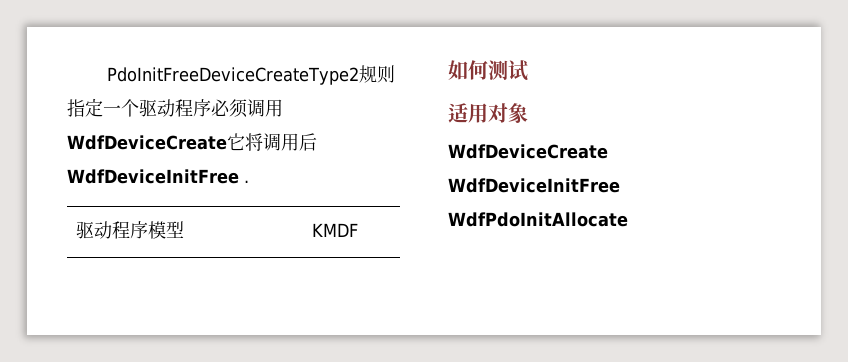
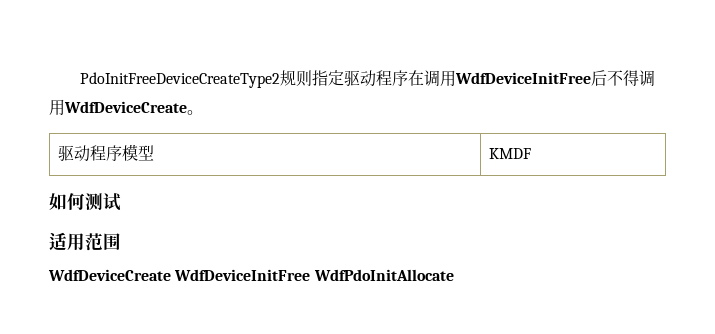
- PdoInitFreeDeviceCreateType2规则指定一个驱动程序必须调用WdfDeviceCreate它将调用后WdfDeviceInitFree .
+ PdoInitFreeDeviceCreateType2规则指定驱动程序在调用WdfDeviceInitFree后不得调用WdfDeviceCreate。
- 适用对象
+ 适用范围

